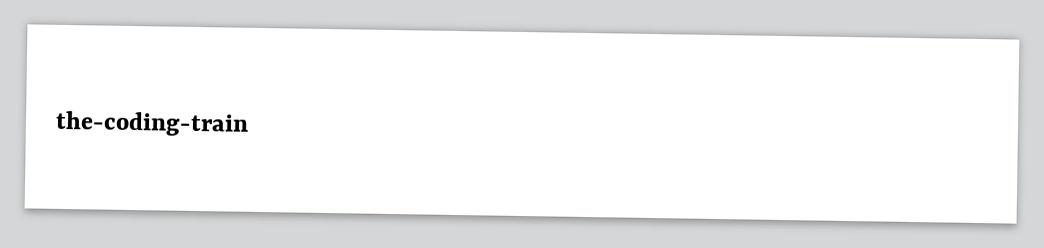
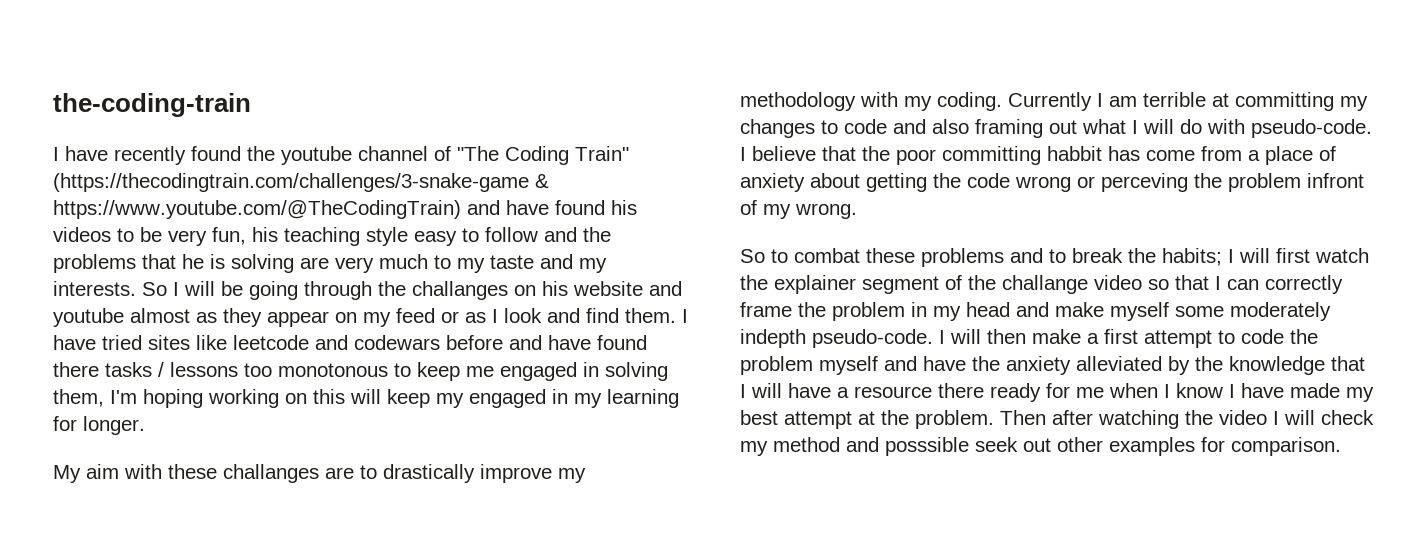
+ I have recently found the youtube channel of "The Coding Train" (https://thecodingtrain.com/challenges/3-snake-game & https://www.youtube.com/@TheCodingTrain) and have found his videos to be very fun, his teaching style easy to follow and the problems that he is solving are very much to my taste and my interests. So I will be going through the challanges on his website and youtube almost as they appear on my feed or as I look and find them. I have tried sites like leetcode and codewars before and have found there tasks / lessons too monotonous to keep me engaged in solving them, I'm hoping working on this will keep my engaged in my learning for longer.
+ My aim with these challanges are to drastically improve my methodology with my coding. Currently I am terrible at committing my changes to code and also framing out what I will do with pseudo-code. I believe that the poor committing habbit has come from a place of anxiety about getting the code wrong or perceving the problem infront of my wrong.
+ So to combat these problems and to break the habits; I will first watch the explainer segment of the challange video so that I can correctly frame the problem in my head and make myself some moderately indepth pseudo-code. I will then make a first attempt to code the problem myself and have the anxiety alleviated by the knowledge that I will have a resource there ready for me when I know I have made my best attempt at the problem. Then after watching the video I will check my method and posssible seek out other examples for comparison.

